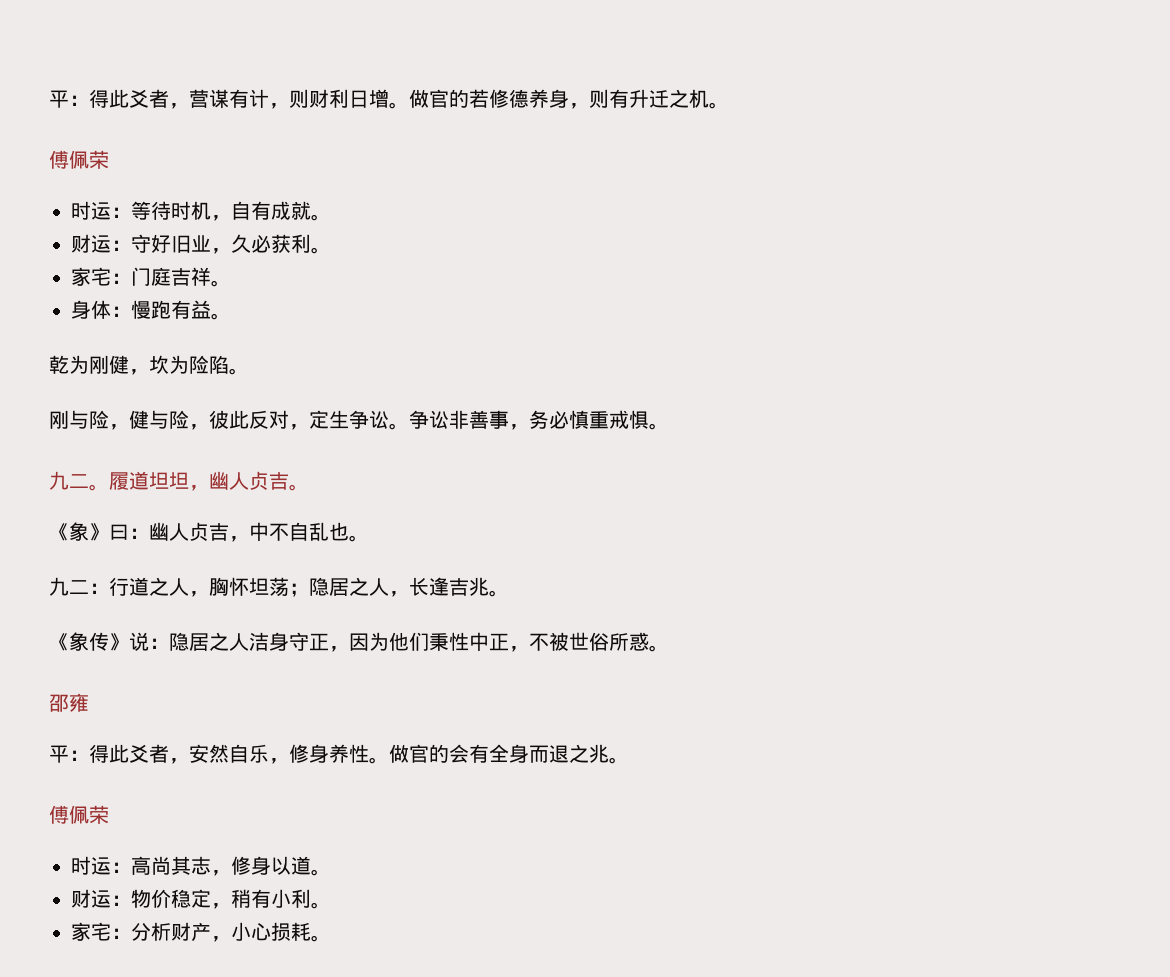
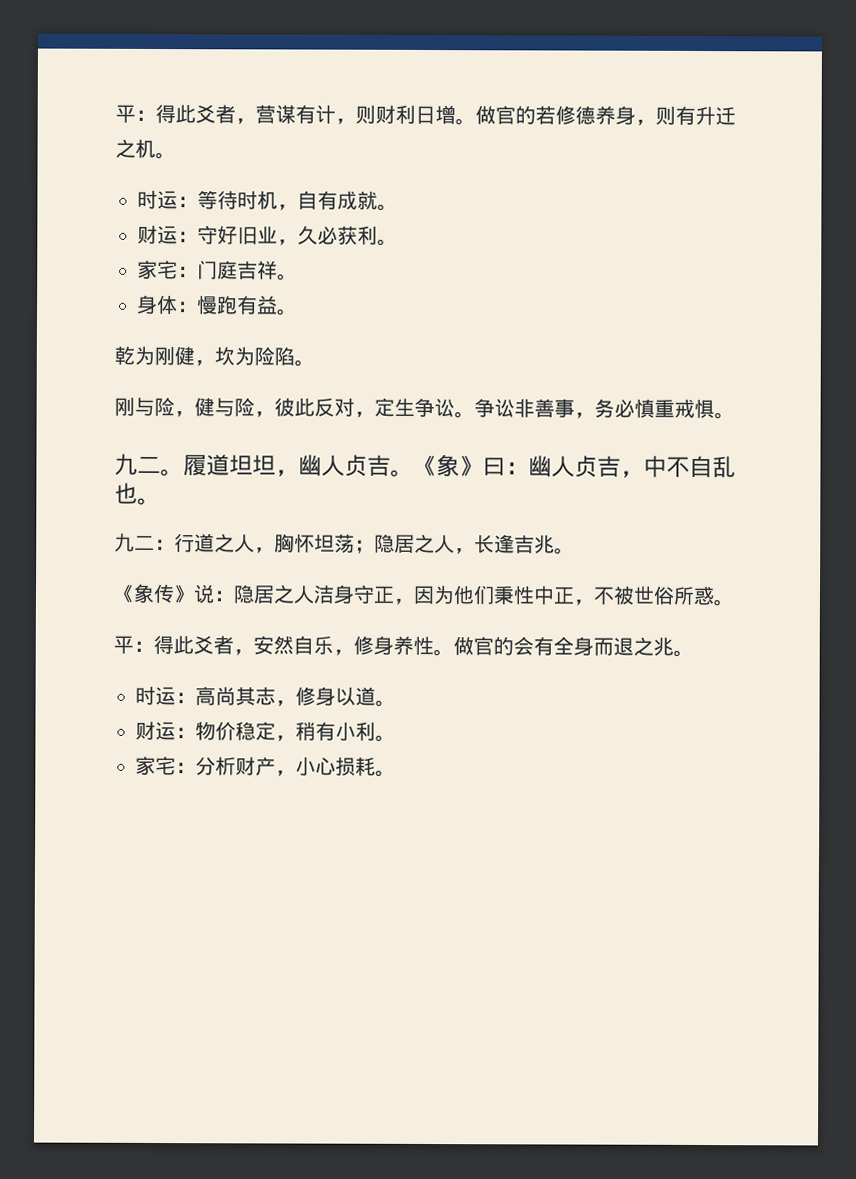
  做官的若修德养身，则有升迁之机。
- 傅佩荣
- 履道坦坦，幽人贞吉。
- 《象》曰：幽人贞吉，中不自乱也。
+ 履道坦坦，幽人贞吉。《象》曰：幽人贞吉，中不自乱也。
- 邵雍
  做官的会有全身而退之兆。
- 傅佩荣

